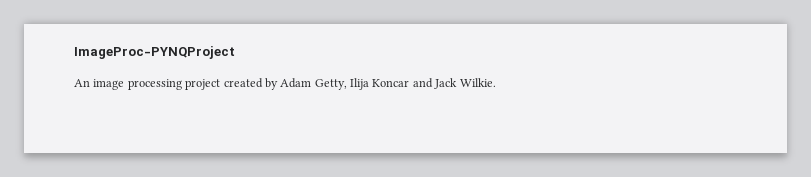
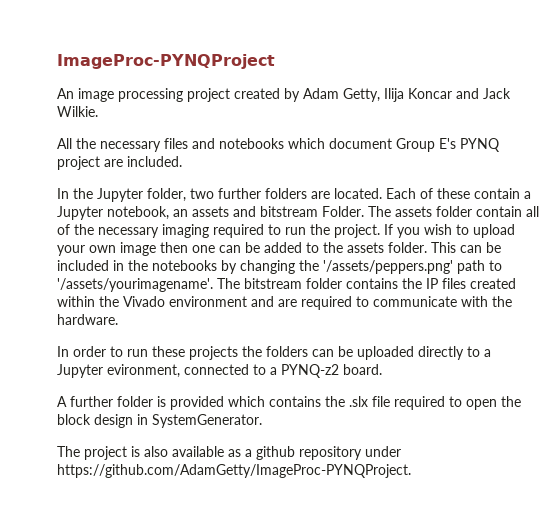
+ All the necessary files and notebooks which document Group E's PYNQ project are included.
+ In the Jupyter folder, two further folders are located. Each of these contain a Jupyter notebook, an assets and bitstream Folder. The assets folder contain all of the necessary imaging required to run the project. If you wish to upload your own image then one can be added to the assets folder. This can be included in the notebooks by changing the '/assets/peppers.png' path to '/assets/yourimagename'. The bitstream folder contains the IP files created within the Vivado environment and are required to communicate with the hardware.
+ In order to run these projects the folders can be uploaded directly to a Jupyter evironment, connected to a PYNQ-z2 board.
+ A further folder is provided which contains the .slx file required to open the block design in SystemGenerator.
+ The project is also available as a github repository under https://github.com/AdamGetty/ImageProc-PYNQProject.

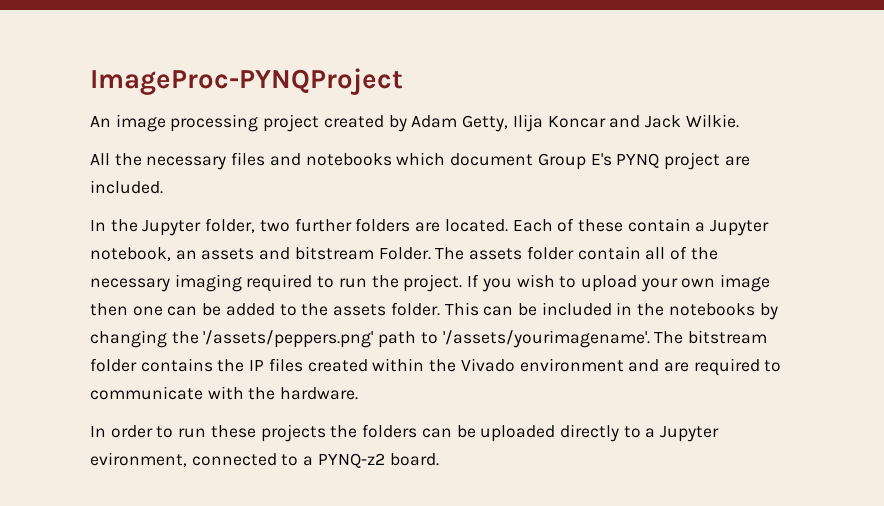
- A further folder is provided which contains the .slx file required to open the block design in SystemGenerator.
- The project is also available as a github repository under https://github.com/AdamGetty/ImageProc-PYNQProject.

